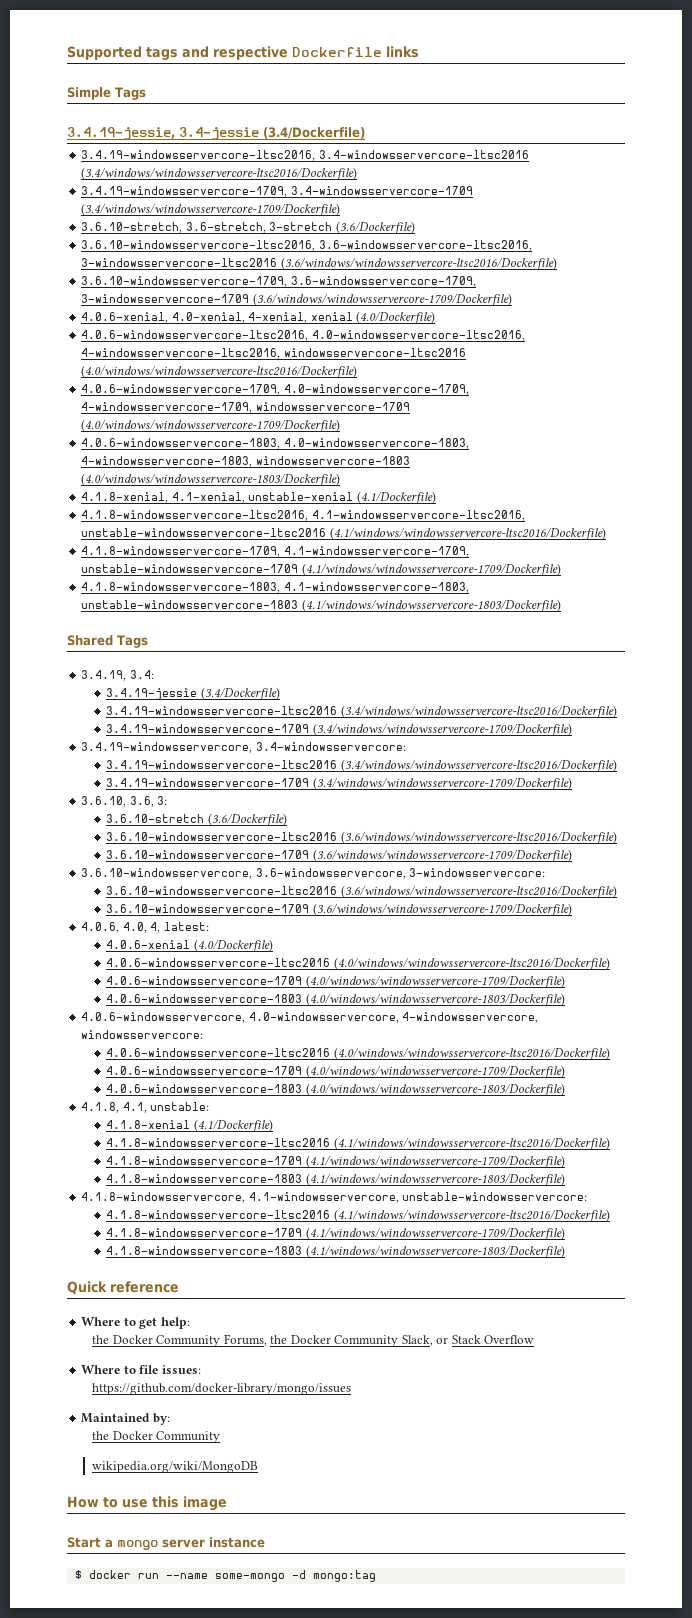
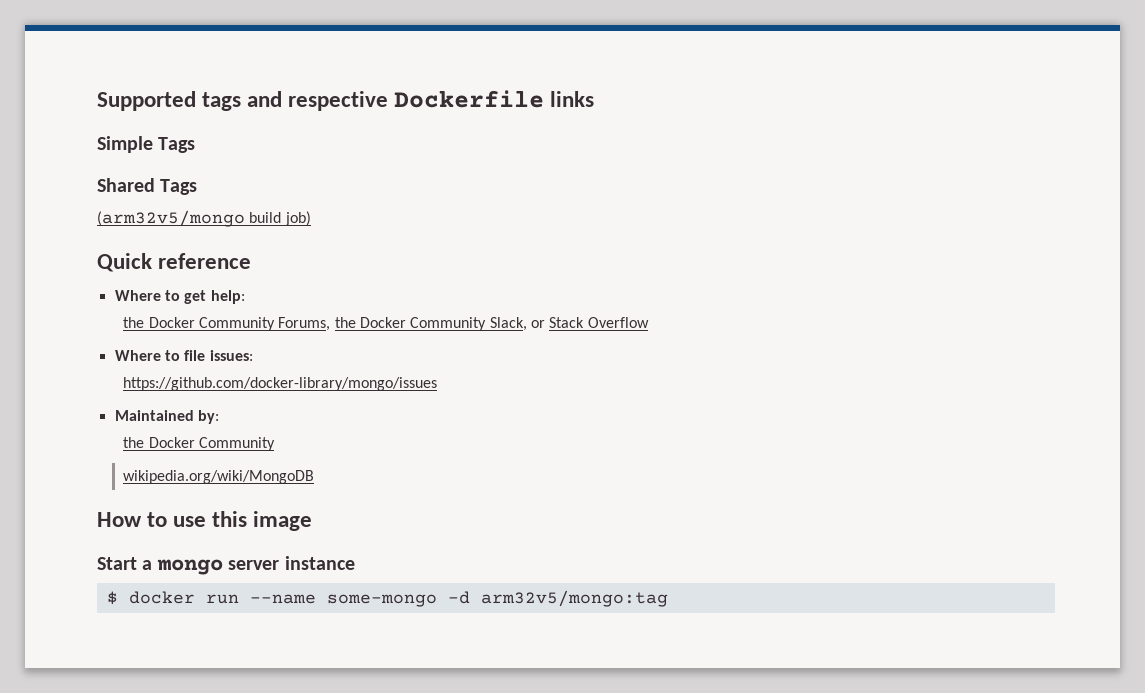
- 3.4.19-jessie, 3.4-jessie (3.4/Dockerfile)
- 3.4.19-windowsservercore-ltsc2016, 3.4-windowsservercore-ltsc2016 (3.4/windows/windowsservercore-ltsc2016/Dockerfile)
- 3.4.19-windowsservercore-1709, 3.4-windowsservercore-1709 (3.4/windows/windowsservercore-1709/Dockerfile)
- 3.6.10-stretch, 3.6-stretch, 3-stretch (3.6/Dockerfile)
- 3.6.10-windowsservercore-ltsc2016, 3.6-windowsservercore-ltsc2016, 3-windowsservercore-ltsc2016 (3.6/windows/windowsservercore-ltsc2016/Dockerfile)
- 3.6.10-windowsservercore-1709, 3.6-windowsservercore-1709, 3-windowsservercore-1709 (3.6/windows/windowsservercore-1709/Dockerfile)
- 4.0.6-xenial, 4.0-xenial, 4-xenial, xenial (4.0/Dockerfile)
- 4.0.6-windowsservercore-ltsc2016, 4.0-windowsservercore-ltsc2016, 4-windowsservercore-ltsc2016, windowsservercore-ltsc2016 (4.0/windows/windowsservercore-ltsc2016/Dockerfile)
- 4.0.6-windowsservercore-1709, 4.0-windowsservercore-1709, 4-windowsservercore-1709, windowsservercore-1709 (4.0/windows/windowsservercore-1709/Dockerfile)
- 4.0.6-windowsservercore-1803, 4.0-windowsservercore-1803, 4-windowsservercore-1803, windowsservercore-1803 (4.0/windows/windowsservercore-1803/Dockerfile)
- 4.1.8-xenial, 4.1-xenial, unstable-xenial (4.1/Dockerfile)
- 4.1.8-windowsservercore-ltsc2016, 4.1-windowsservercore-ltsc2016, unstable-windowsservercore-ltsc2016 (4.1/windows/windowsservercore-ltsc2016/Dockerfile)
- 4.1.8-windowsservercore-1709, 4.1-windowsservercore-1709, unstable-windowsservercore-1709 (4.1/windows/windowsservercore-1709/Dockerfile)
- 4.1.8-windowsservercore-1803, 4.1-windowsservercore-1803, unstable-windowsservercore-1803 (4.1/windows/windowsservercore-1803/Dockerfile)
  Shared Tags
- 3.4.19, 3.4:
- 3.4.19-jessie (3.4/Dockerfile)
- 3.4.19-windowsservercore-ltsc2016 (3.4/windows/windowsservercore-ltsc2016/Dockerfile)
- 3.4.19-windowsservercore-1709 (3.4/windows/windowsservercore-1709/Dockerfile)
- 3.4.19-windowsservercore, 3.4-windowsservercore:
- 3.4.19-windowsservercore-ltsc2016 (3.4/windows/windowsservercore-ltsc2016/Dockerfile)
- 3.4.19-windowsservercore-1709 (3.4/windows/windowsservercore-1709/Dockerfile)
- 3.6.10, 3.6, 3:
- 3.6.10-stretch (3.6/Dockerfile)
- 3.6.10-windowsservercore-ltsc2016 (3.6/windows/windowsservercore-ltsc2016/Dockerfile)
- 3.6.10-windowsservercore-1709 (3.6/windows/windowsservercore-1709/Dockerfile)
- 3.6.10-windowsservercore, 3.6-windowsservercore, 3-windowsservercore:
- 3.6.10-windowsservercore-ltsc2016 (3.6/windows/windowsservercore-ltsc2016/Dockerfile)
- 3.6.10-windowsservercore-1709 (3.6/windows/windowsservercore-1709/Dockerfile)
- 4.0.6, 4.0, 4, latest:
- 4.0.6-xenial (4.0/Dockerfile)
- 4.0.6-windowsservercore-ltsc2016 (4.0/windows/windowsservercore-ltsc2016/Dockerfile)
- 4.0.6-windowsservercore-1709 (4.0/windows/windowsservercore-1709/Dockerfile)
- 4.0.6-windowsservercore-1803 (4.0/windows/windowsservercore-1803/Dockerfile)
- 4.0.6-windowsservercore, 4.0-windowsservercore, 4-windowsservercore, windowsservercore:
- 4.0.6-windowsservercore-ltsc2016 (4.0/windows/windowsservercore-ltsc2016/Dockerfile)
- 4.0.6-windowsservercore-1709 (4.0/windows/windowsservercore-1709/Dockerfile)
- 4.0.6-windowsservercore-1803 (4.0/windows/windowsservercore-1803/Dockerfile)
- 4.1.8, 4.1, unstable:
- 4.1.8-xenial (4.1/Dockerfile)
- 4.1.8-windowsservercore-ltsc2016 (4.1/windows/windowsservercore-ltsc2016/Dockerfile)
- 4.1.8-windowsservercore-1709 (4.1/windows/windowsservercore-1709/Dockerfile)
- 4.1.8-windowsservercore-1803 (4.1/windows/windowsservercore-1803/Dockerfile)
- 4.1.8-windowsservercore, 4.1-windowsservercore, unstable-windowsservercore:
- 4.1.8-windowsservercore-ltsc2016 (4.1/windows/windowsservercore-ltsc2016/Dockerfile)
- 4.1.8-windowsservercore-1709 (4.1/windows/windowsservercore-1709/Dockerfile)
- 4.1.8-windowsservercore-1803 (4.1/windows/windowsservercore-1803/Dockerfile)
+ (arm32v5/mongo build job)
- $ docker run --name some-mongo -d mongo:tag
+ $ docker run --name some-mongo -d arm32v5/mongo:tag

